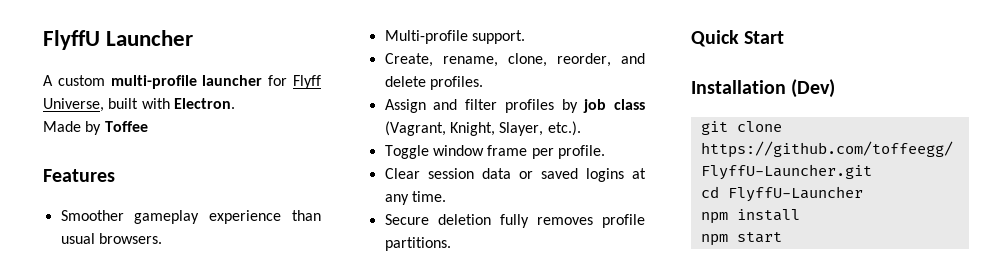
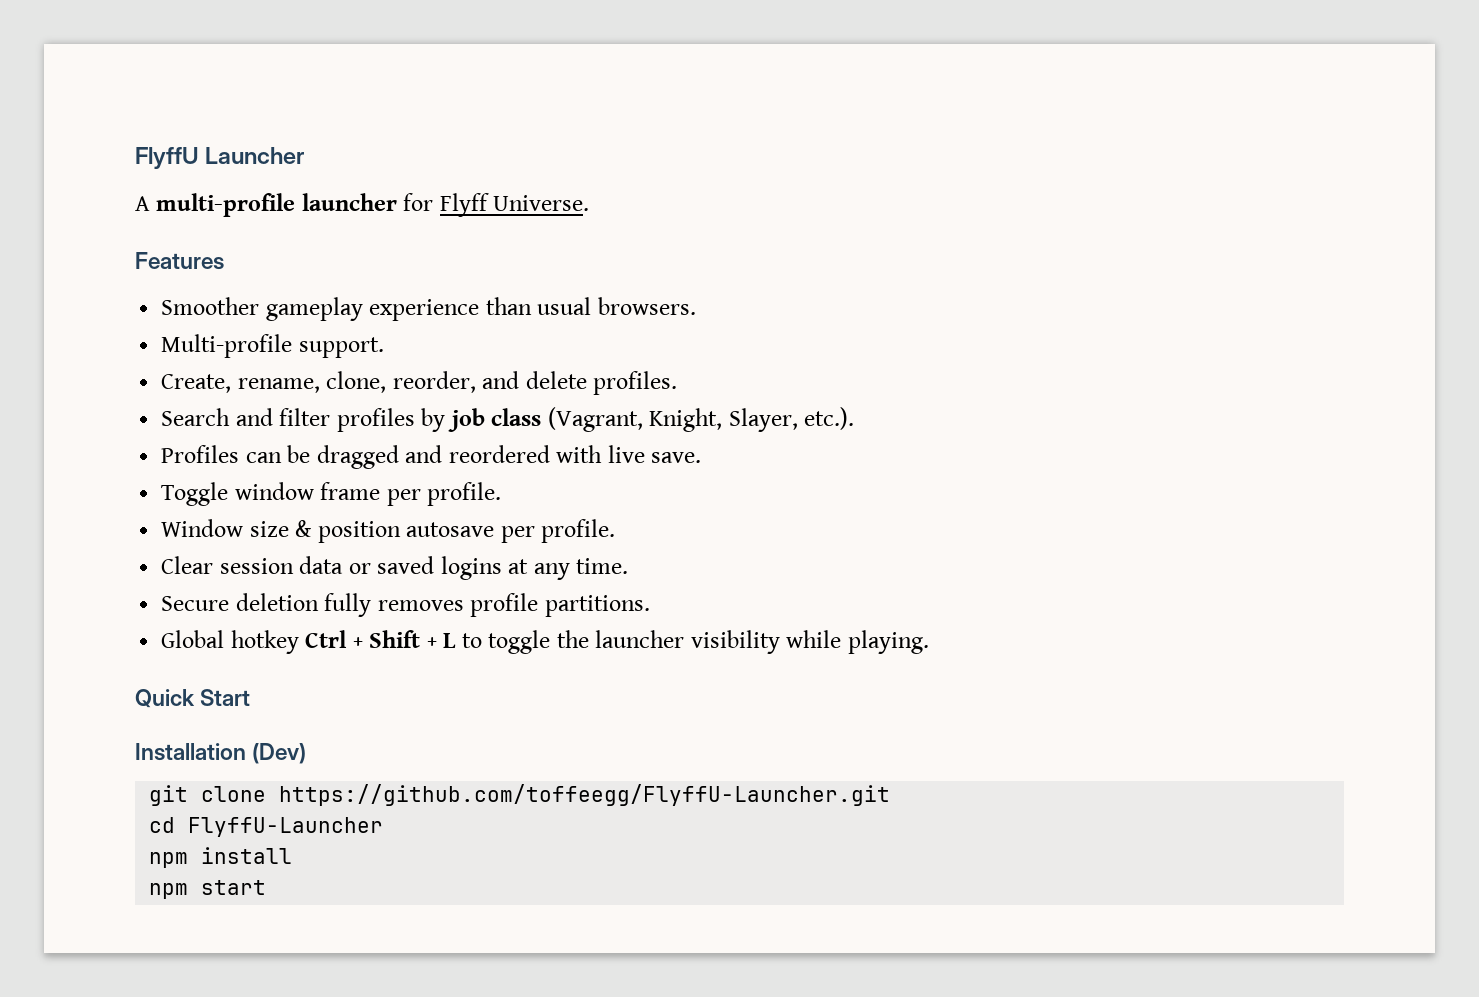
- A custom multi-profile launcher for Flyff Universe, built with Electron.
- Made by Toffee
+ A multi-profile launcher for Flyff Universe.
- Assign and filter profiles by job class (Vagrant, Knight, Slayer, etc.).
+ Search and filter profiles by job class (Vagrant, Knight, Slayer, etc.).
+ Profiles can be dragged and reordered with live save.
+ Window size & position autosave per profile.
+ Global hotkey Ctrl + Shift + L to toggle the launcher visibility while playing.

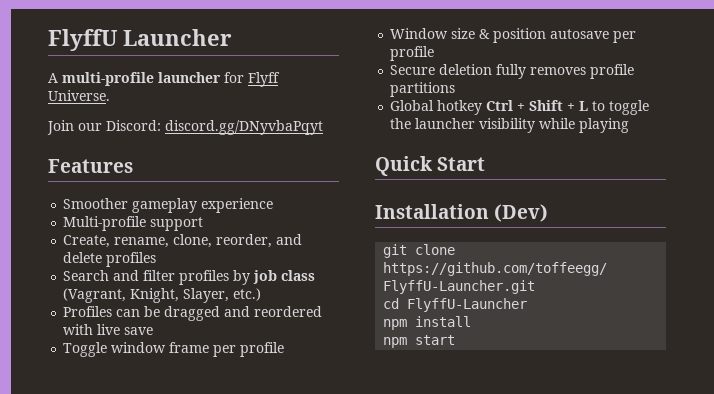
+ Join our Discord: discord.gg/DNyvbaPqyt
- Smoother gameplay experience than usual browsers.
+ Smoother gameplay experience
- Multi-profile support.
+ Multi-profile support
- Create, rename, clone, reorder, and delete profiles.
+ Create, rename, clone, reorder, and delete profiles
- Search and filter profiles by job class (Vagrant, Knight, Slayer, etc.).
+ Search and filter profiles by job class (Vagrant, Knight, Slayer, etc.)
- Profiles can be dragged and reordered with live save.
+ Profiles can be dragged and reordered with live save
- Toggle window frame per profile.
+ Toggle window frame per profile
- Window size & position autosave per profile.
- Clear session data or saved logins at any time.
+ Window size & position autosave per profile
- Secure deletion fully removes profile partitions.
+ Secure deletion fully removes profile partitions
- Global hotkey Ctrl + Shift + L to toggle the launcher visibility while playing.
+ Global hotkey Ctrl + Shift + L to toggle the launcher visibility while playing

